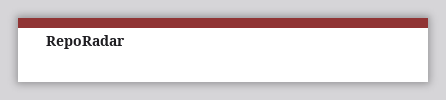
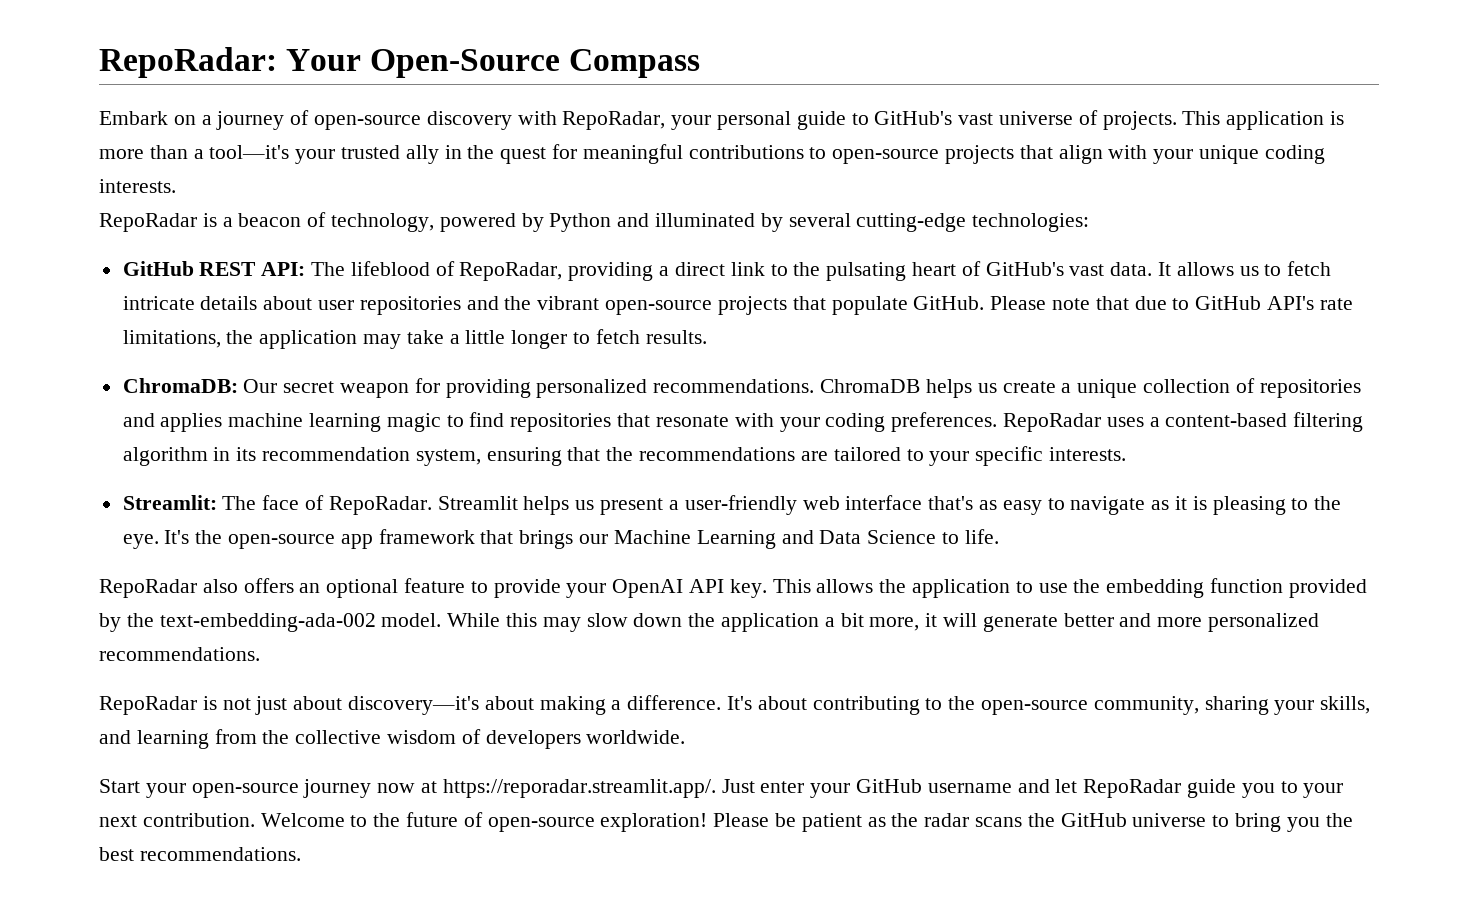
- RepoRadar
+ RepoRadar: Your Open-Source Compass
+ Embark on a journey of open-source discovery with RepoRadar, your personal guide to GitHub's vast universe of projects. This application is more than a tool—it's your trusted ally in the quest for meaningful contributions to open-source projects that align with your unique coding interests.
+ RepoRadar is a beacon of technology, powered by Python and illuminated by several cutting-edge technologies:
+ GitHub REST API: The lifeblood of RepoRadar, providing a direct link to the pulsating heart of GitHub's vast data. It allows us to fetch intricate details about user repositories and the vibrant open-source projects that populate GitHub. Please note that due to GitHub API's rate limitations, the application may take a little longer to fetch results.
+ ChromaDB: Our secret weapon for providing personalized recommendations. ChromaDB helps us create a unique collection of repositories and applies machine learning magic to find repositories that resonate with your coding preferences. RepoRadar uses a content-based filtering algorithm in its recommendation system, ensuring that the recommendations are tailored to your specific interests.
+ Streamlit: The face of RepoRadar. Streamlit helps us present a user-friendly web interface that's as easy to navigate as it is pleasing to the eye. It's the open-source app framework that brings our Machine Learning and Data Science to life.
+ RepoRadar also offers an optional feature to provide your OpenAI API key. This allows the application to use the embedding function provided by the text-embedding-ada-002 model. While this may slow down the application a bit more, it will generate better and more personalized recommendations.
+ RepoRadar is not just about discovery—it's about making a difference. It's about contributing to the open-source community, sharing your skills, and learning from the collective wisdom of developers worldwide.
+ Start your open-source journey now at https://reporadar.streamlit.app/. Just enter your GitHub username and let RepoRadar guide you to your next contribution. Welcome to the future of open-source exploration! Please be patient as the radar scans the GitHub universe to bring you the best recommendations.

